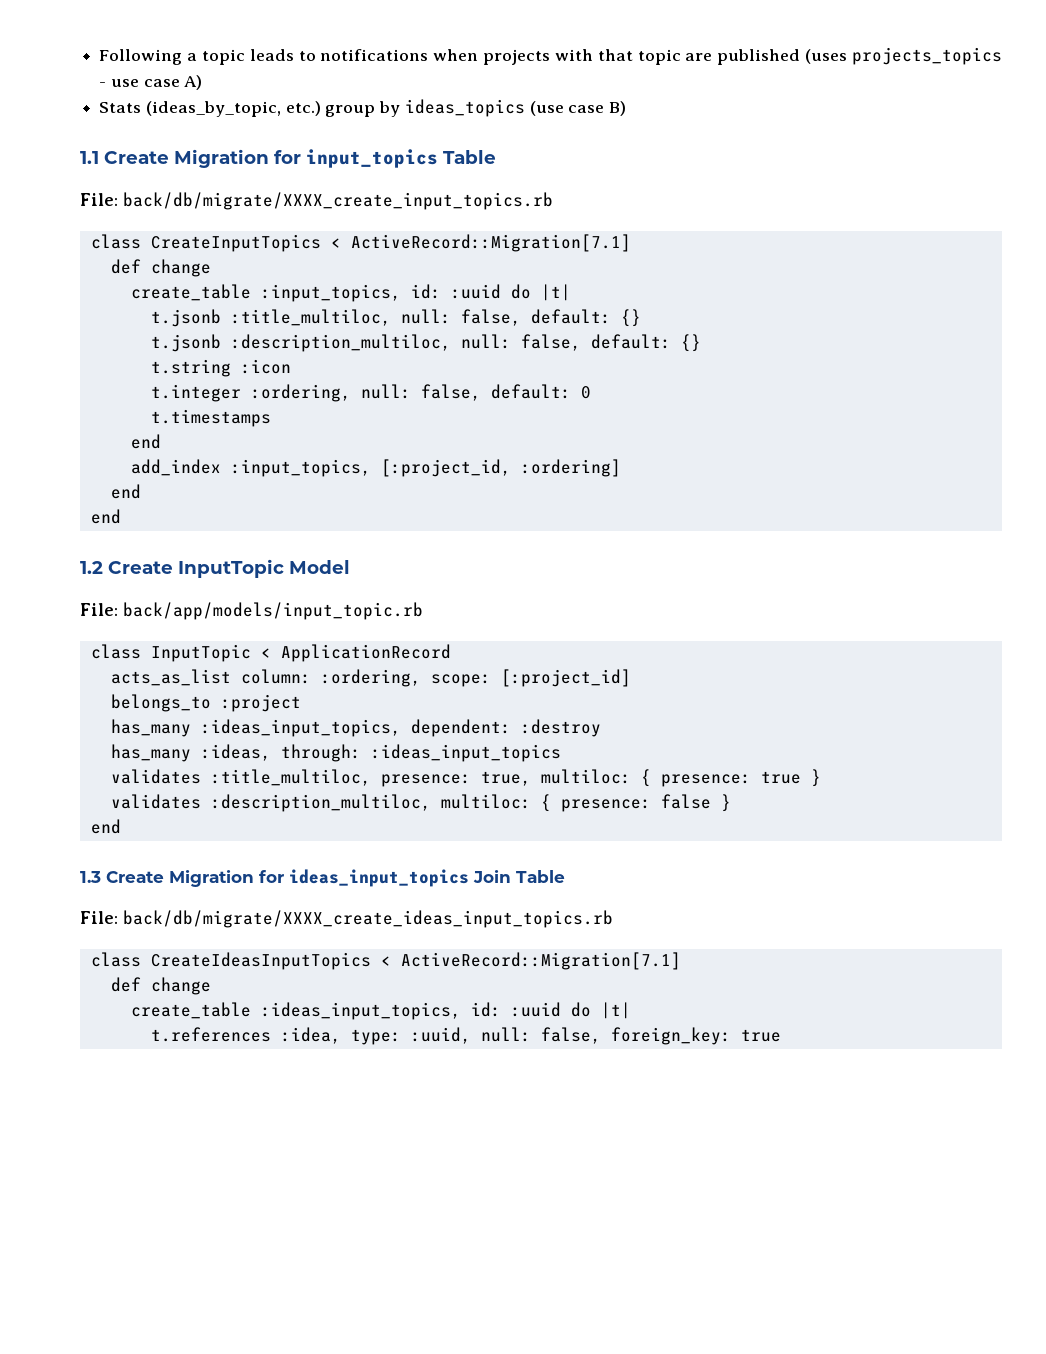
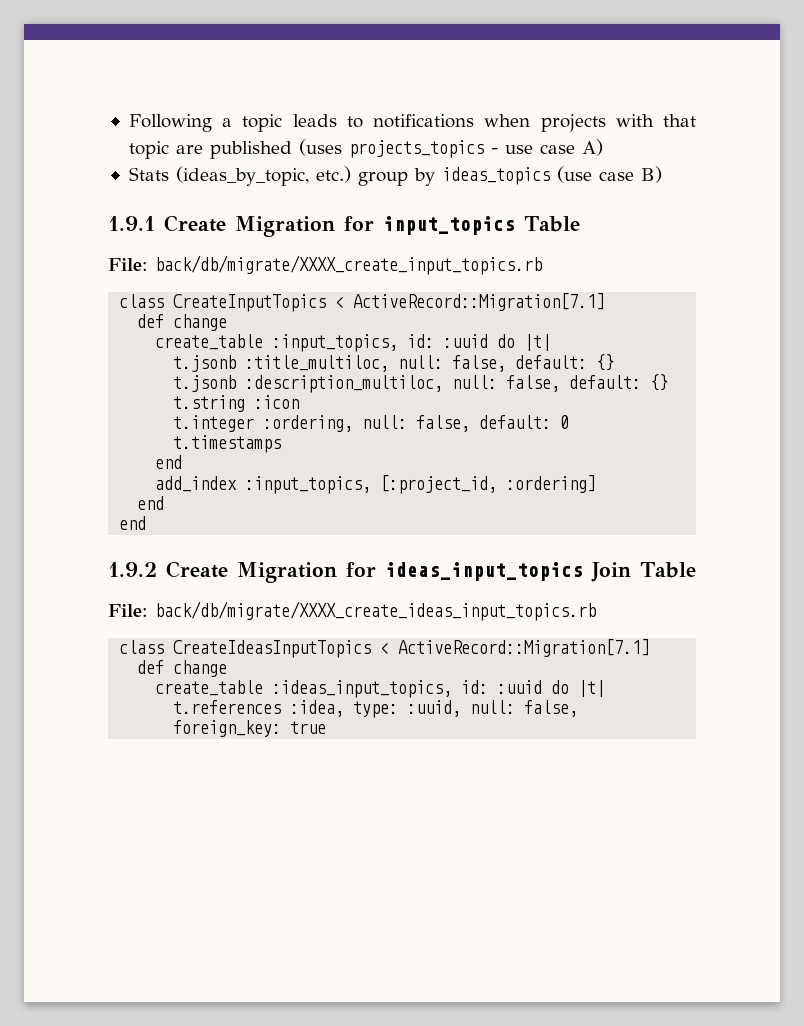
- 1.1 Create Migration for input_topics Table
+ 1.9.1 Create Migration for input_topics Table
- 1.2 Create InputTopic Model
- File: back/app/models/input_topic.rb
- class InputTopic < ApplicationRecord
- acts_as_list column: :ordering, scope: [:project_id]
- belongs_to :project
- has_many :ideas_input_topics, dependent: :destroy
- has_many :ideas, through: :ideas_input_topics
- validates :title_multiloc, presence: true, multiloc: { presence: true }
- validates :description_multiloc, multiloc: { presence: false }
- end
- 1.3 Create Migration for ideas_input_topics Join Table
+ 1.9.2 Create Migration for ideas_input_topics Join Table

